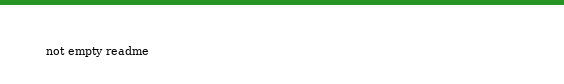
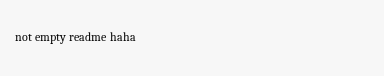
- not empty readme
+ not empty readme haha

